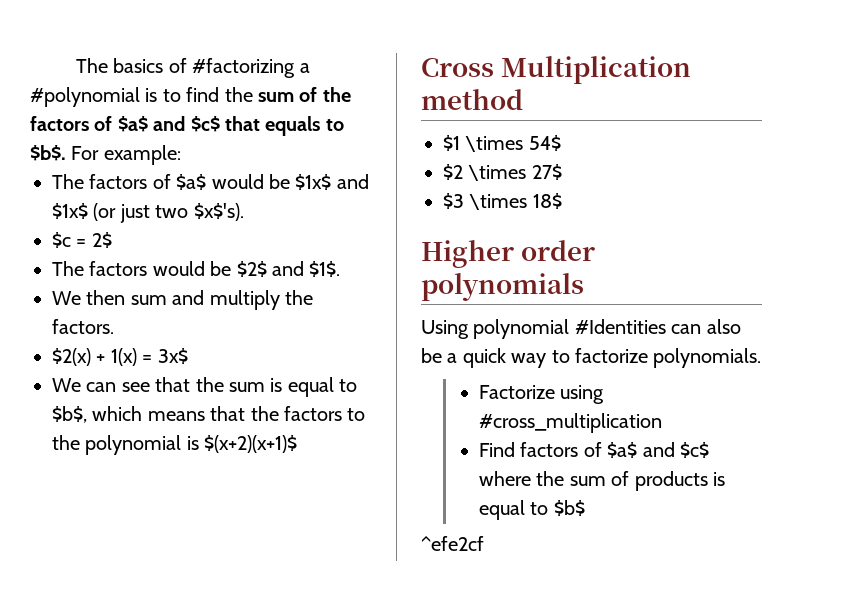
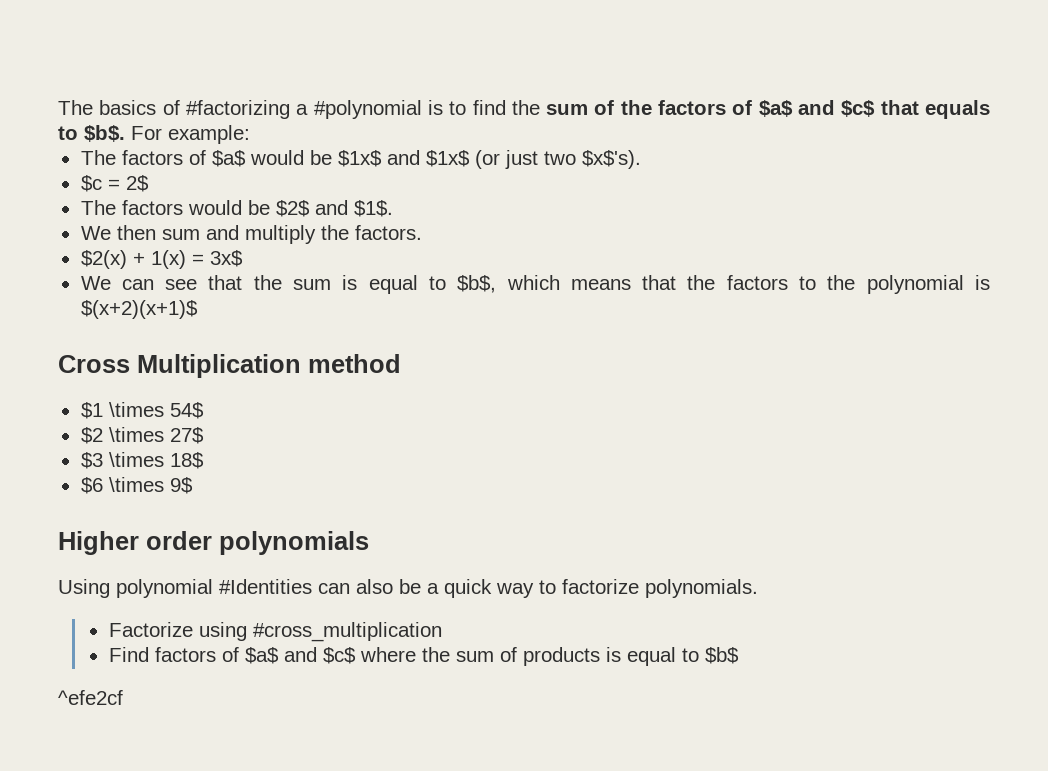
+ $6 \times 9$

